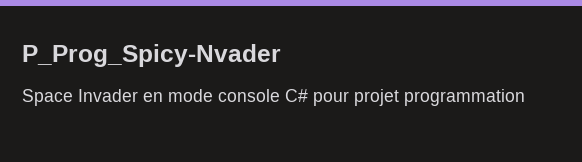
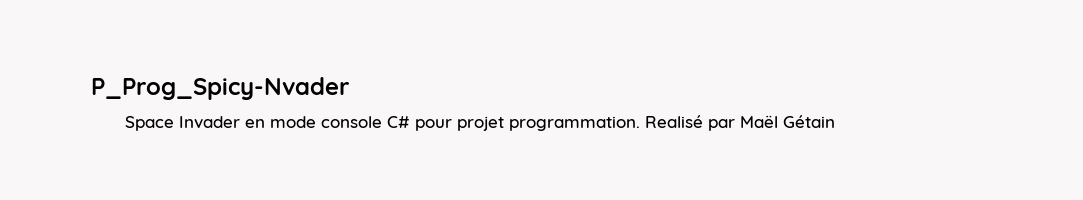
- Space Invader en mode console C# pour projet programmation
+ Space Invader en mode console C# pour projet programmation. Realisé par Maël Gétain

